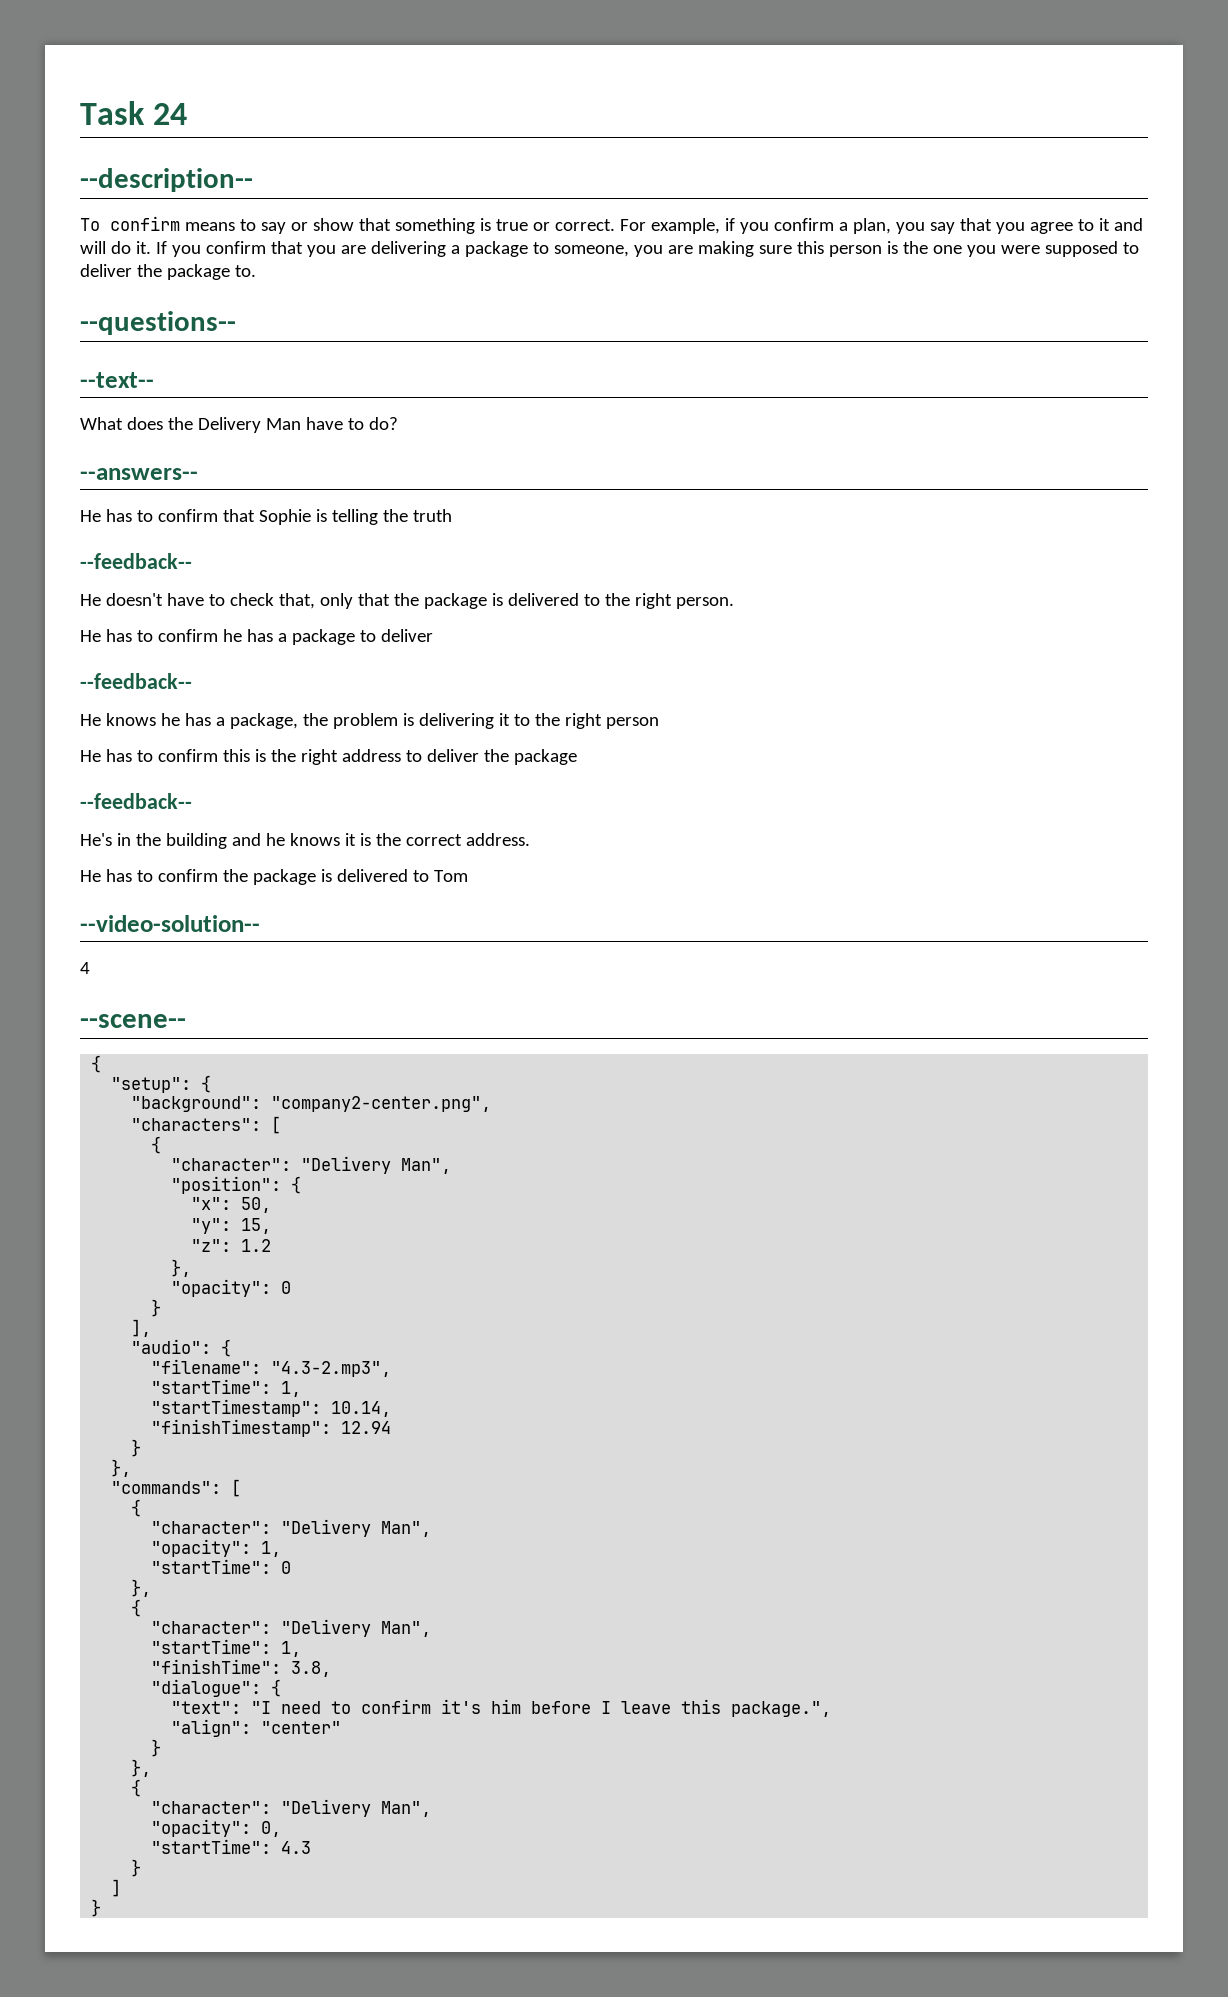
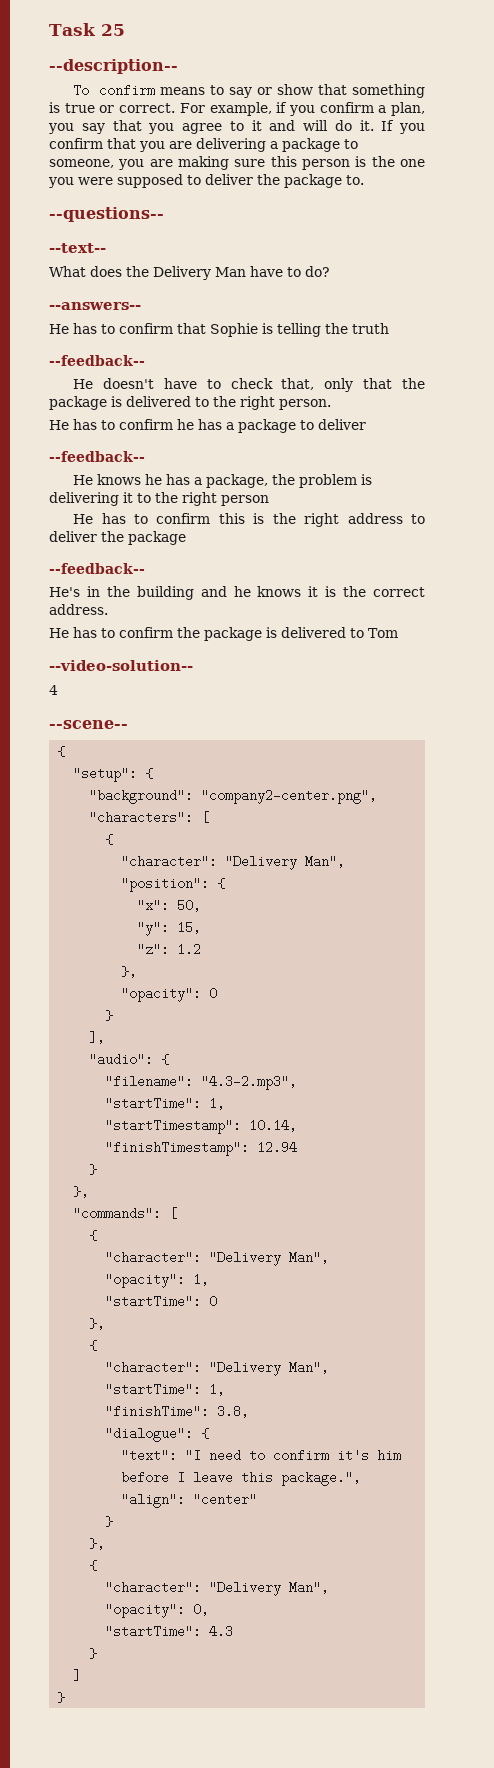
- Task 24
+ Task 25

